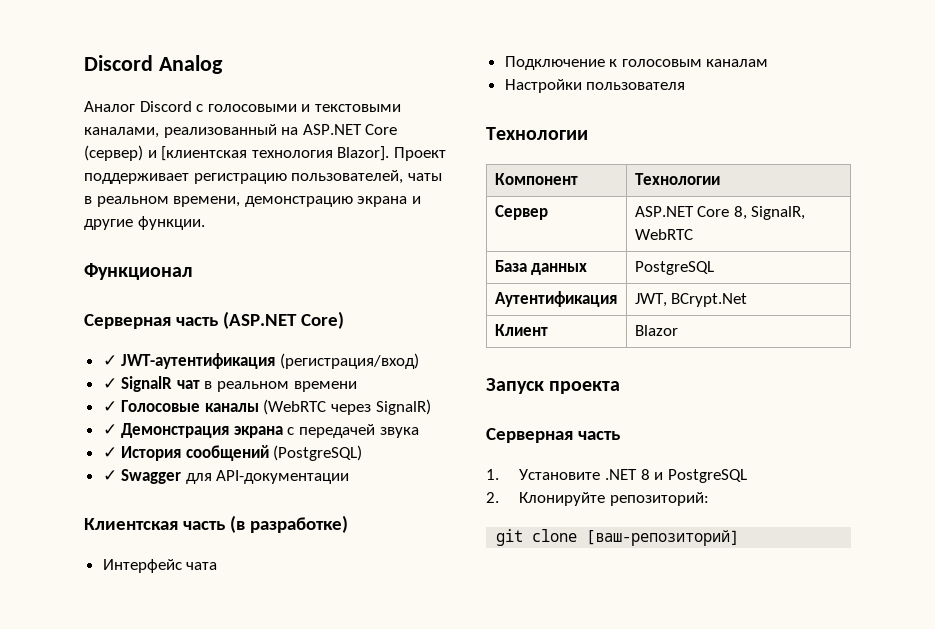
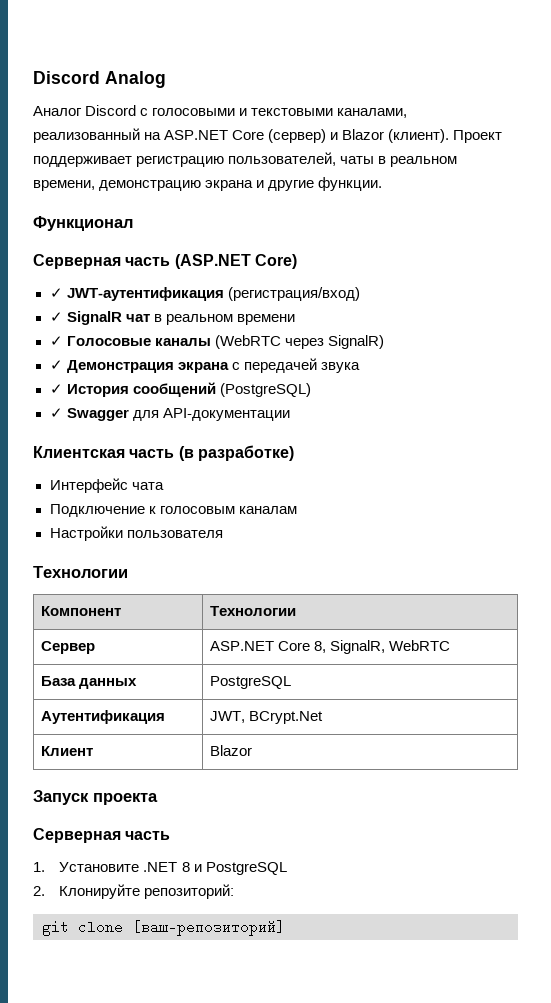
- Аналог Discord с голосовыми и текстовыми каналами, реализованный на ASP.NET Core (сервер) и [клиентская технология Blazor].
+ Аналог Discord с голосовыми и текстовыми каналами, реализованный на ASP.NET Core (сервер) и Blazor (клиент).

